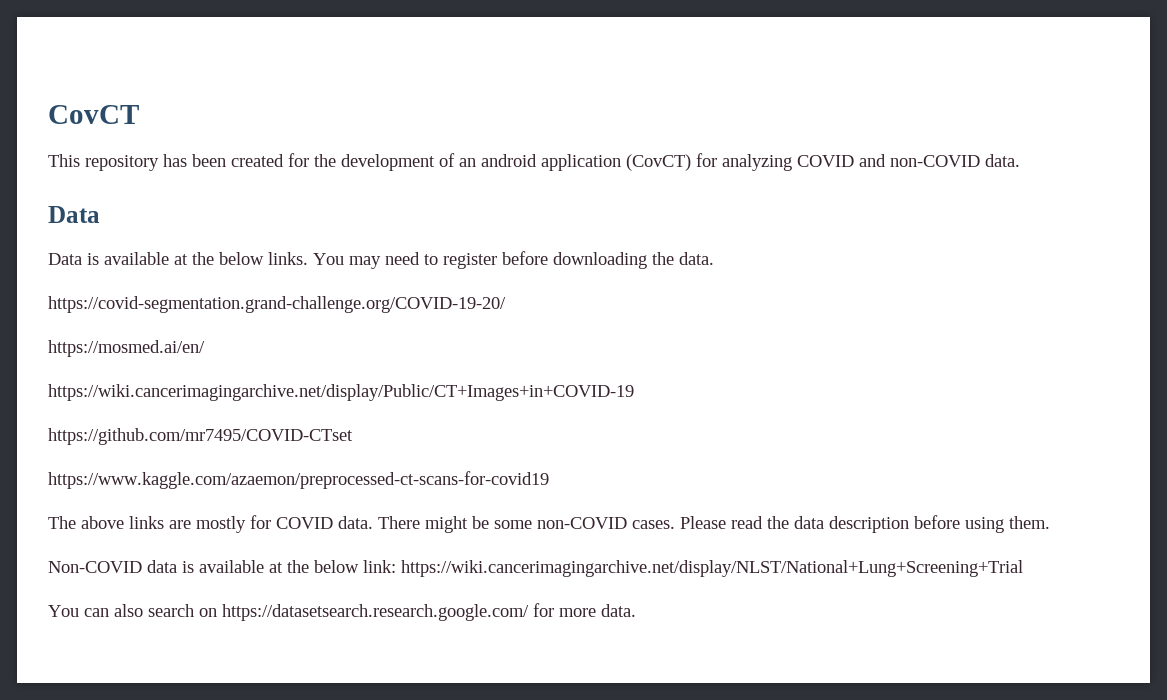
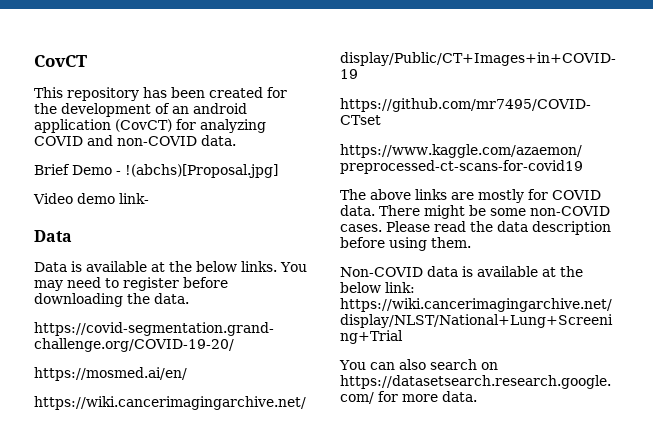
+ Brief Demo - !(abchs)[Proposal.jpg]
+ Video demo link-

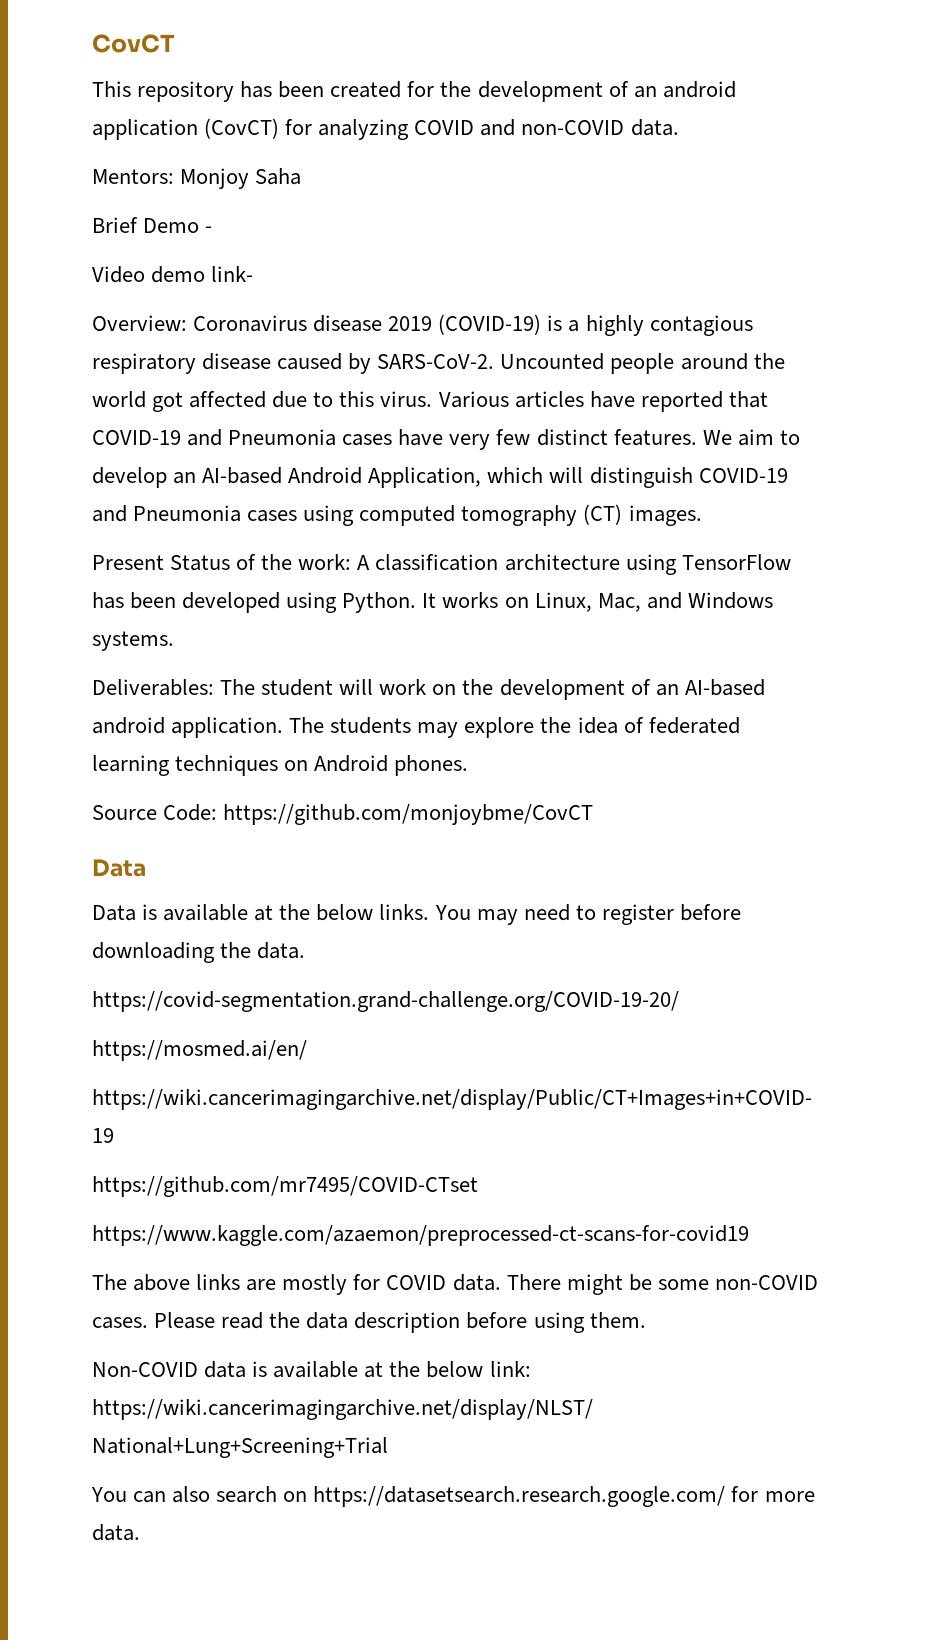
+ Mentors: Monjoy Saha
- Brief Demo - !(abchs)[Proposal.jpg]
+ Brief Demo -
+ Overview: Coronavirus disease 2019 (COVID-19) is a highly contagious respiratory disease caused by SARS-CoV-2. Uncounted people around the world got affected due to this virus. Various articles have reported that COVID-19 and Pneumonia cases have very few distinct features. We aim to develop an AI-based Android Application, which will distinguish COVID-19 and Pneumonia cases using computed tomography (CT) images.
+ Present Status of the work: A classification architecture using TensorFlow has been developed using Python. It works on Linux, Mac, and Windows systems.
+ Deliverables: The student will work on the development of an AI-based android application. The students may explore the idea of federated learning techniques on Android phones.
+ Source Code: https://github.com/monjoybme/CovCT

